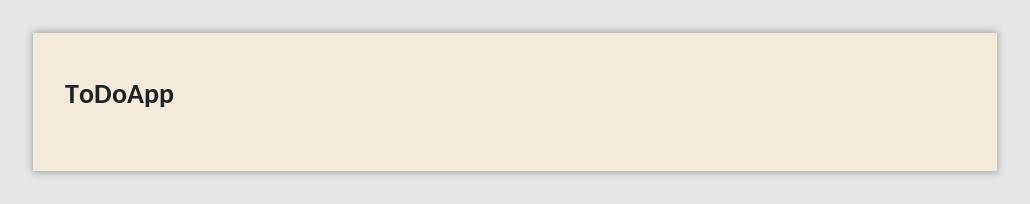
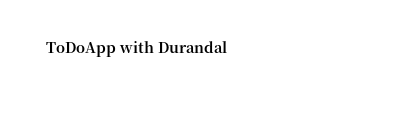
- ToDoApp
+ ToDoApp with Durandal

